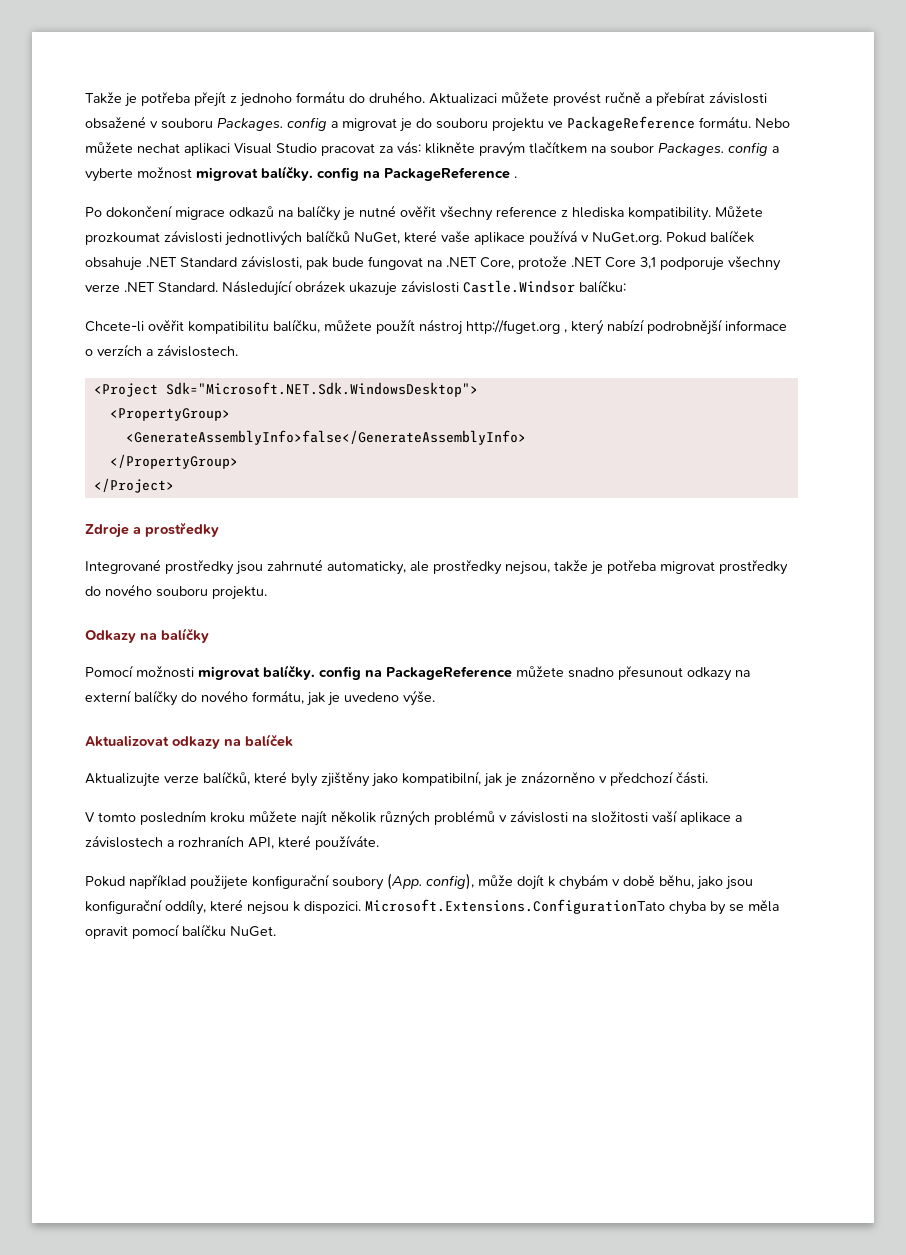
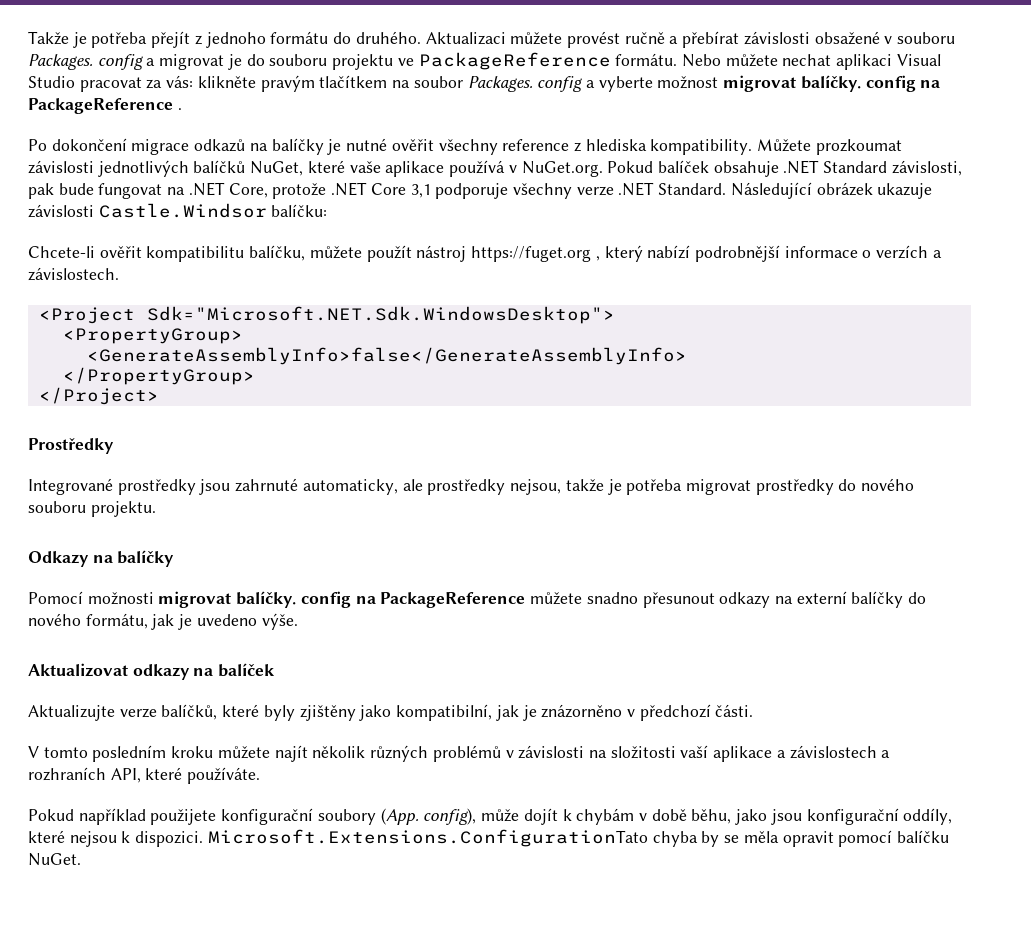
- Chcete-li ověřit kompatibilitu balíčku, můžete použít nástroj http://fuget.org , který nabízí podrobnější informace o verzích a závislostech.
+ Chcete-li ověřit kompatibilitu balíčku, můžete použít nástroj https://fuget.org , který nabízí podrobnější informace o verzích a závislostech.
- Zdroje a prostředky
+ Prostředky

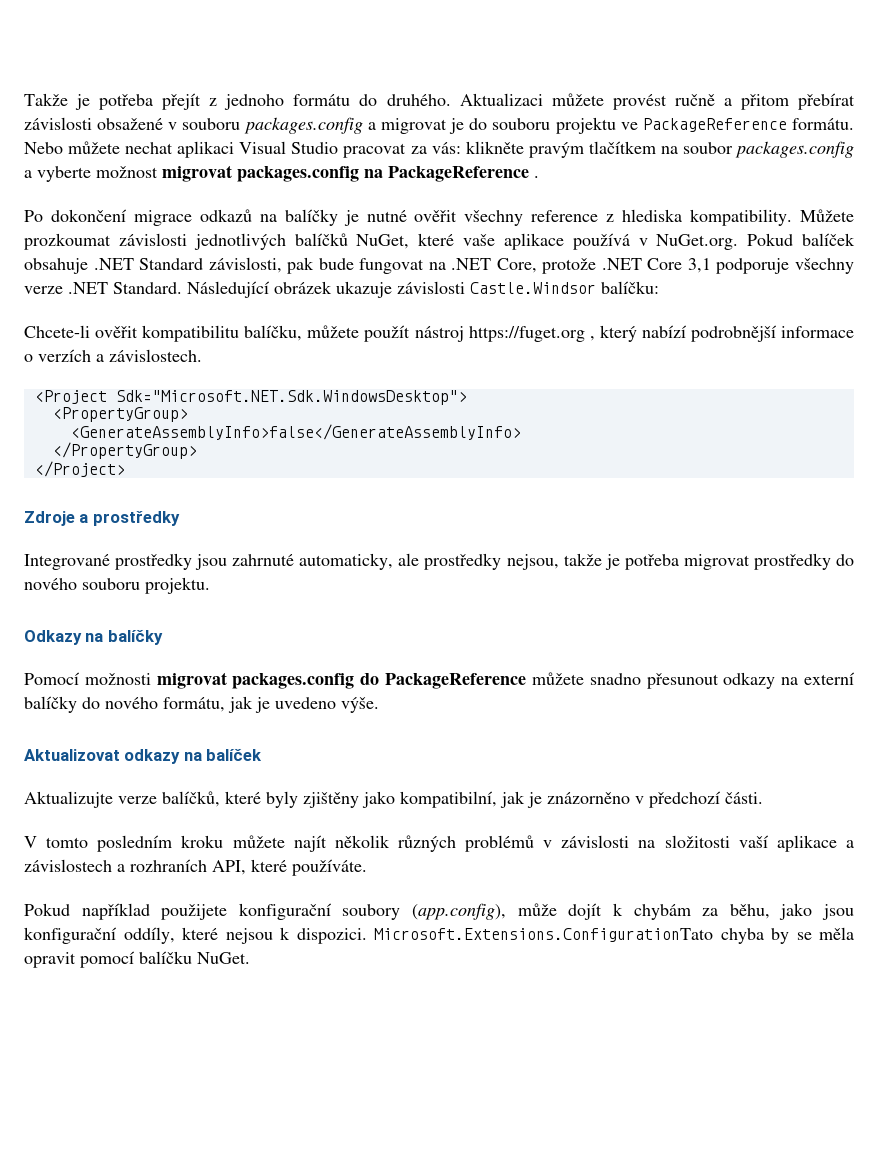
- Aktualizaci můžete provést ručně a přebírat závislosti obsažené v souboru Packages. config a migrovat je do souboru projektu ve PackageReference formátu.
+ Aktualizaci můžete provést ručně a přitom přebírat závislosti obsažené v souboru packages.config a migrovat je do souboru projektu ve PackageReference formátu.
- Nebo můžete nechat aplikaci Visual Studio pracovat za vás: klikněte pravým tlačítkem na soubor Packages. config a vyberte možnost migrovat balíčky. config na PackageReference .
+ Nebo můžete nechat aplikaci Visual Studio pracovat za vás: klikněte pravým tlačítkem na soubor packages.config a vyberte možnost migrovat packages.config na PackageReference .
- Prostředky
+ Zdroje a prostředky
- Pomocí možnosti migrovat balíčky. config na PackageReference můžete snadno přesunout odkazy na externí balíčky do nového formátu, jak je uvedeno výše.
+ Pomocí možnosti migrovat packages.config do PackageReference můžete snadno přesunout odkazy na externí balíčky do nového formátu, jak je uvedeno výše.
- Pokud například použijete konfigurační soubory (App. config), může dojít k chybám v době běhu, jako jsou konfigurační oddíly, které nejsou k dispozici.
+ Pokud například použijete konfigurační soubory (app.config), může dojít k chybám za běhu, jako jsou konfigurační oddíly, které nejsou k dispozici.

